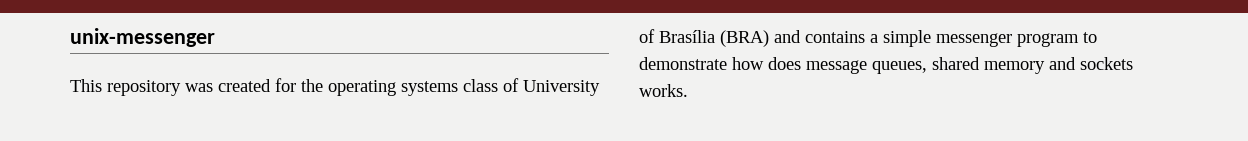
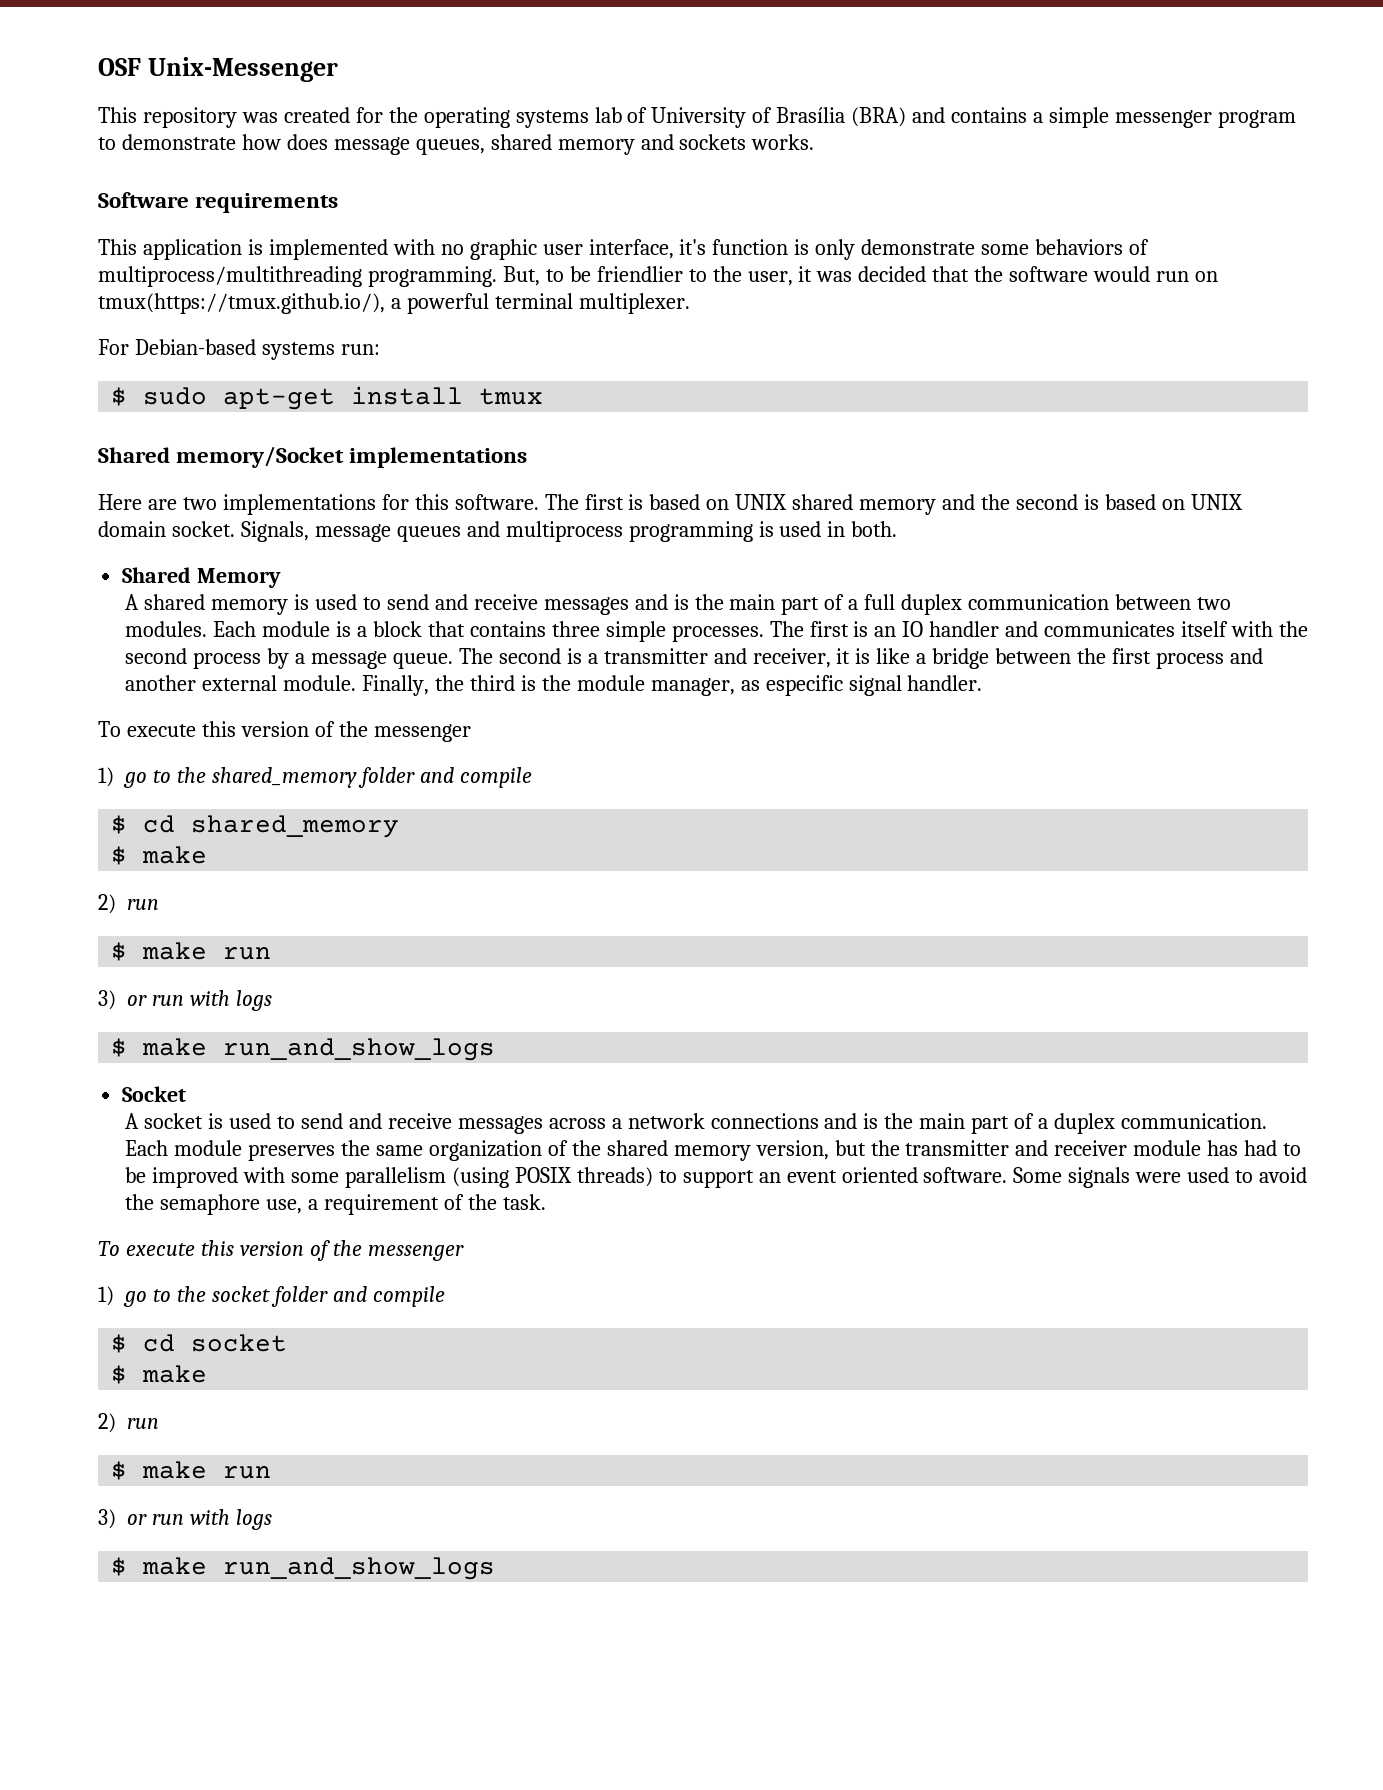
- unix-messenger
+ OSF Unix-Messenger
- This repository was created for the operating systems class of University of Brasília (BRA) and contains a simple messenger program to demonstrate how does message queues, shared memory and sockets works.
+ This repository was created for the operating systems lab of University of Brasília (BRA) and contains a simple messenger program to demonstrate how does message queues, shared memory and sockets works.
+ Software requirements
+ This application is implemented with no graphic user interface, it's function is only demonstrate some behaviors of multiprocess/multithreading programming. But, to be friendlier to the user, it was decided that the software would run on tmux(https://tmux.github.io/), a powerful terminal multiplexer.
+ For Debian-based systems run:
+ $ sudo apt-get install tmux
+ Shared memory/Socket implementations
+ Here are two implementations for this software. The first is based on UNIX shared memory and the second is based on UNIX domain socket. Signals, message queues and multiprocess programming is used in both.
+ Shared Memory
+ A shared memory is used to send and receive messages and is the main part of a full duplex communication between two modules. Each module is a block that contains three simple processes. The first is an IO handler and communicates itself with the second process by a message queue. The second is a transmitter and receiver, it is like a bridge between the first process and another external module. Finally, the third is the module manager, as especific signal handler.
+ To execute this version of the messenger
+ 1) go to the shared_memory folder and compile
+ $ cd shared_memory
+ $ make
+ 2) run
+ $ make run
+ 3) or run with logs
+ $ make run_and_show_logs
+ Socket
+ A socket is used to send and receive messages across a network connections and is the main part of a duplex communication. Each module preserves the same organization of the shared memory version, but the transmitter and receiver module has had to be improved with some parallelism (using POSIX threads) to support an event oriented software. Some signals were used to avoid the semaphore use, a requirement of the task.
+ To execute this version of the messenger
+ 1) go to the socket folder and compile
+ $ cd socket
+ $ make
+ 2) run
+ $ make run
+ 3) or run with logs
+ $ make run_and_show_logs

